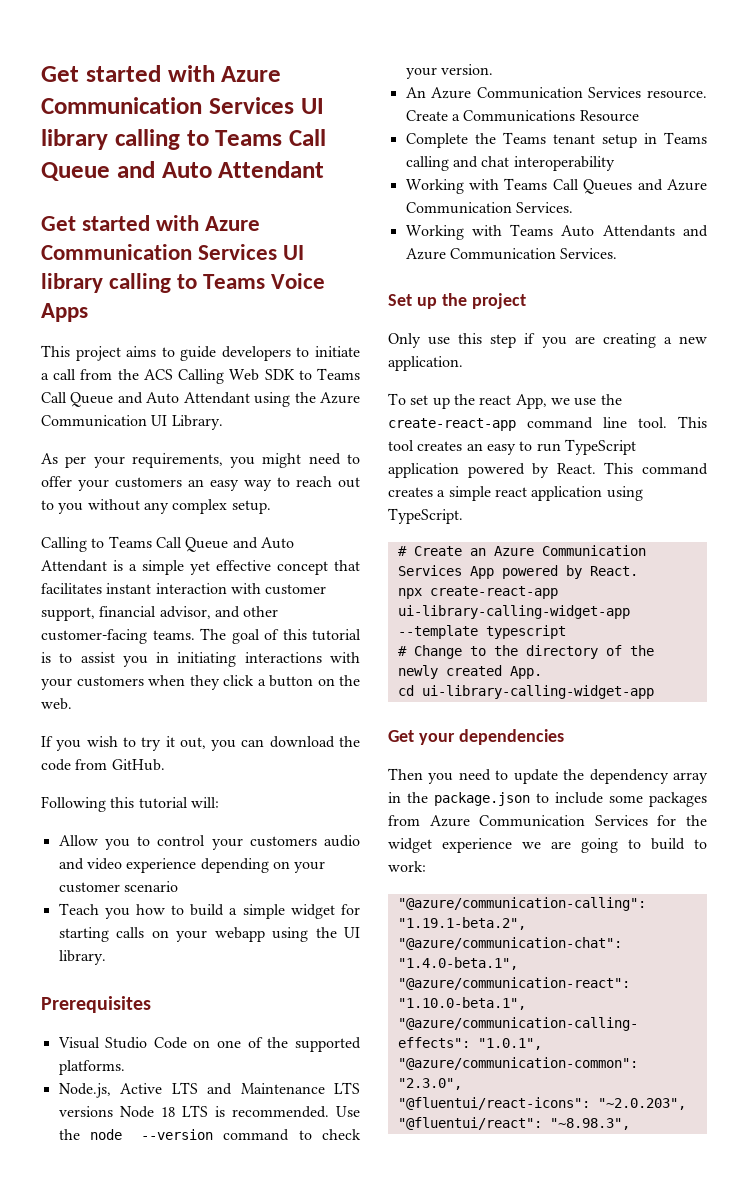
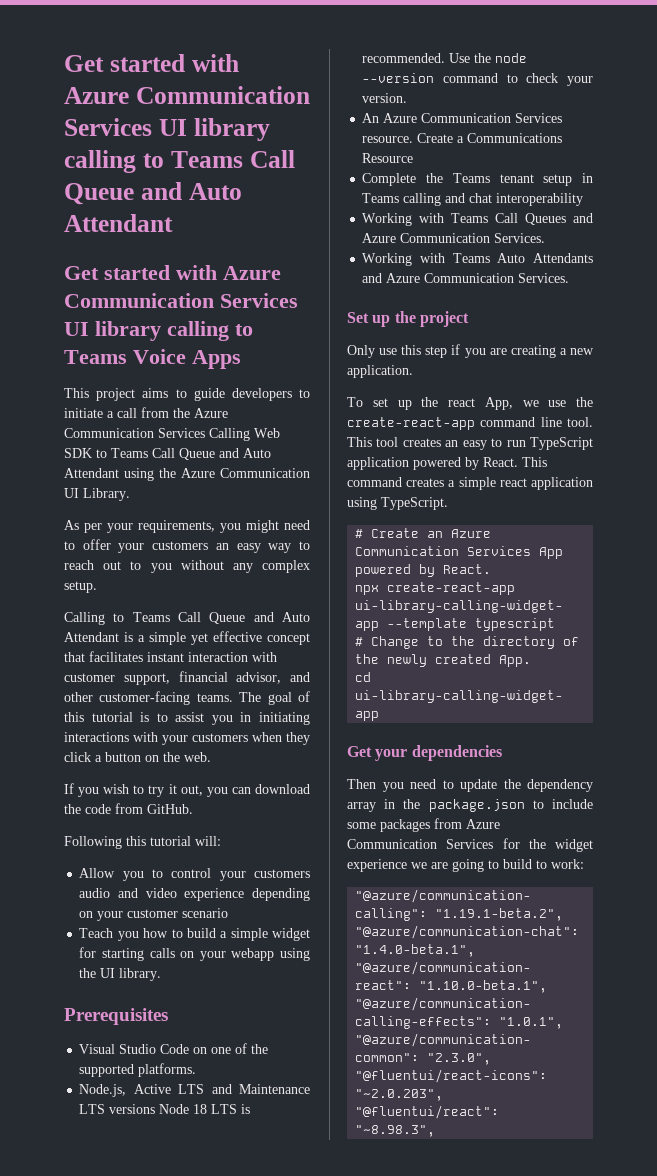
- This project aims to guide developers to initiate a call from the ACS Calling Web SDK to Teams Call Queue and Auto Attendant using the Azure Communication UI Library.
+ This project aims to guide developers to initiate a call from the Azure Communication Services Calling Web SDK to Teams Call Queue and Auto Attendant using the Azure Communication UI Library.

